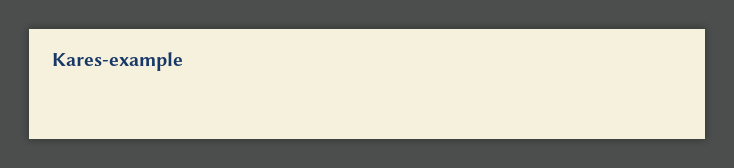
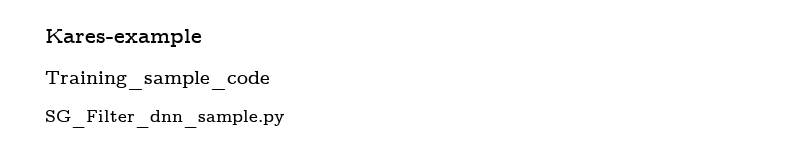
+ Training_sample_code
+ SG_Filter_dnn_sample.py

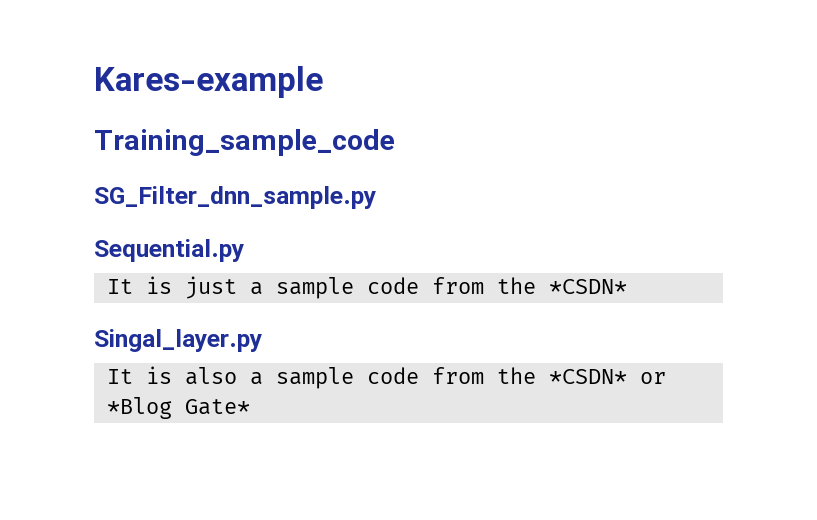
+ Sequential.py
+ It is just a sample code from the *CSDN*
+ Singal_layer.py
+ It is also a sample code from the *CSDN* or *Blog Gate*

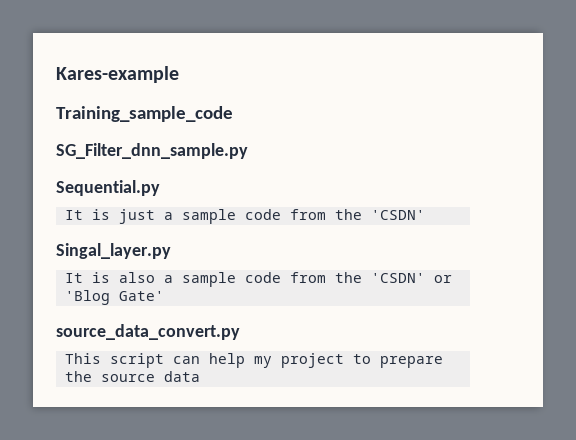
- It is just a sample code from the *CSDN*
+ It is just a sample code from the 'CSDN'
- It is also a sample code from the *CSDN* or *Blog Gate*
+ It is also a sample code from the 'CSDN' or 'Blog Gate'
+ source_data_convert.py
+ This script can help my project to prepare the source data

